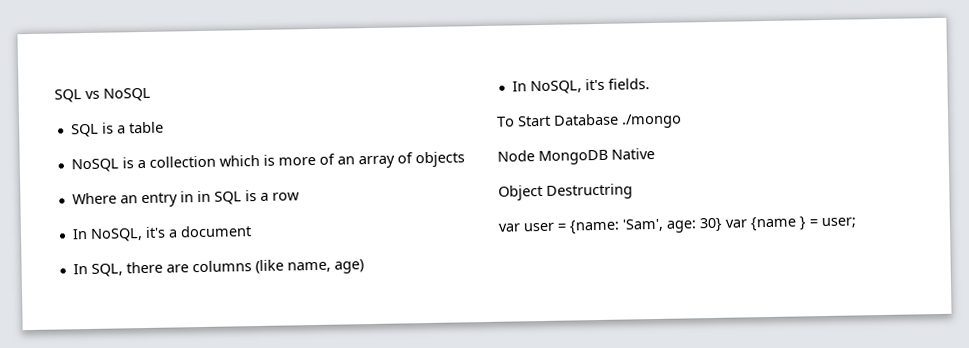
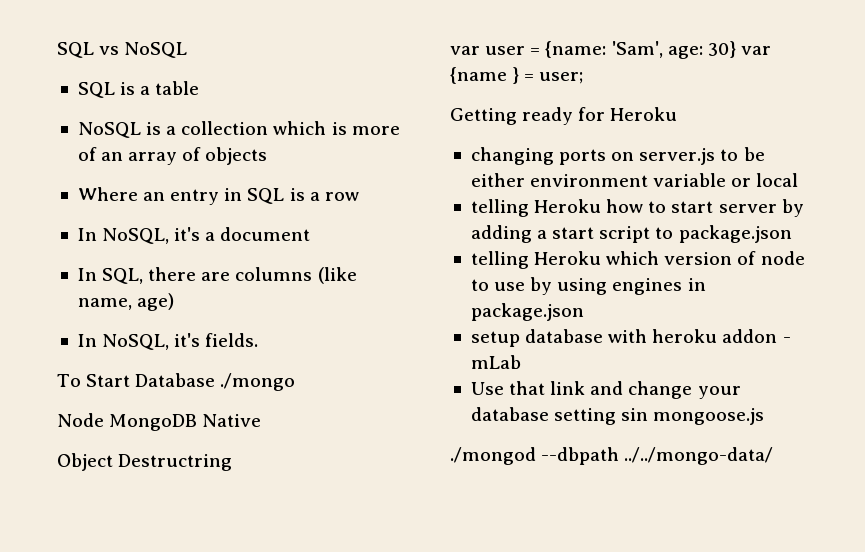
- Where an entry in in SQL is a row
+ Where an entry in SQL is a row
+ Getting ready for Heroku
+ changing ports on server.js to be either environment variable or local
+ telling Heroku how to start server by adding a start script to package.json
+ telling Heroku which version of node to use by using engines in package.json
+ setup database with heroku addon - mLab
+ Use that link and change your database setting sin mongoose.js
+ ./mongod --dbpath ../../mongo-data/

